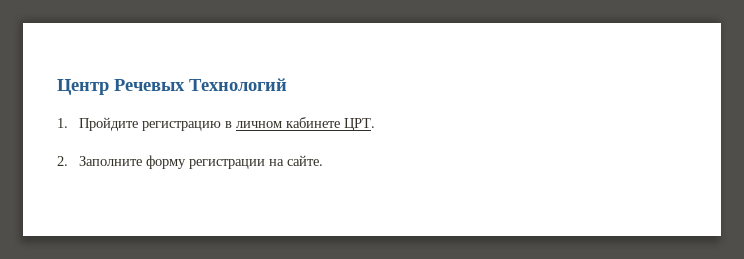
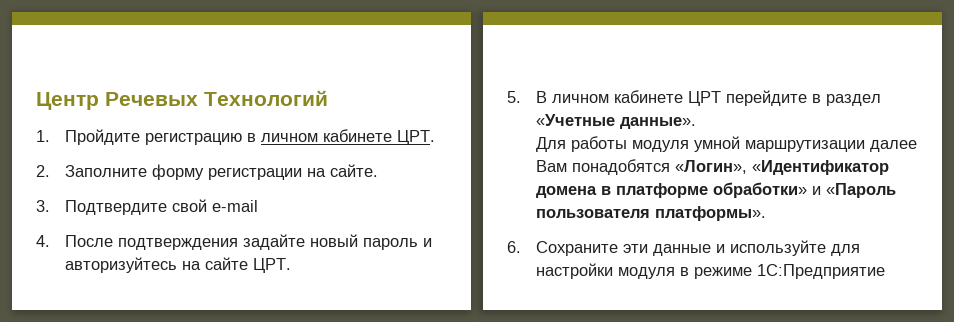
+ 3. Подтвердите свой e-mail
+ 4. После подтверждения задайте новый пароль и авторизуйтесь на сайте ЦРТ.
+ 5. В личном кабинете ЦРТ перейдите в раздел «Учетные данные».
+ Для работы модуля умной маршрутизации далее Вам понадобятся «Логин», «Идентификатор домена в платформе обработки» и «Пароль пользователя платформы».
+ 6. Сохраните эти данные и используйте для настройки модуля в режиме 1С:Предприятие

